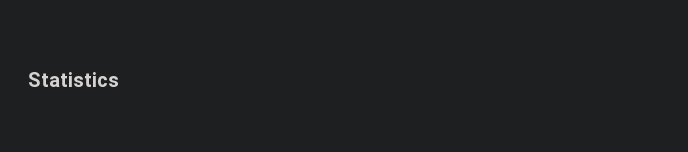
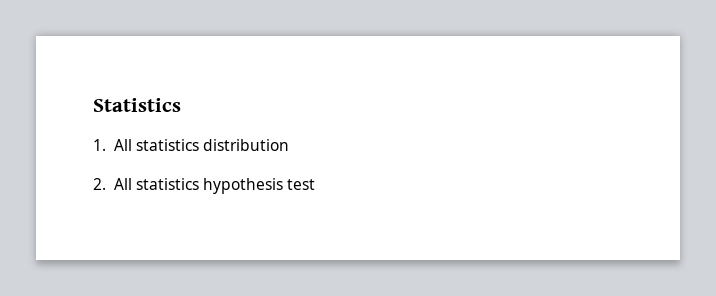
+ 1. All statistics distribution
+ 2. All statistics hypothesis test

